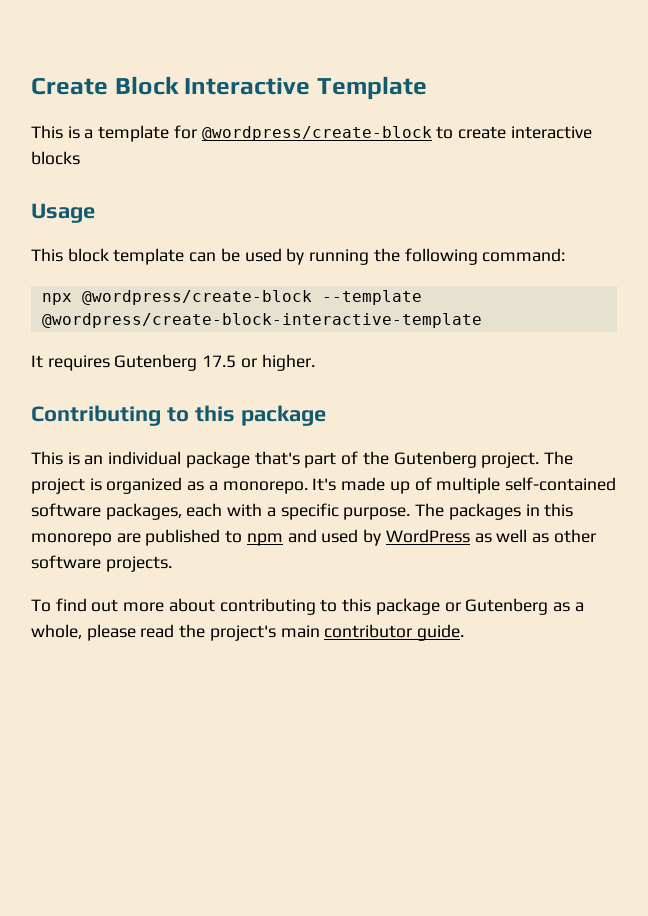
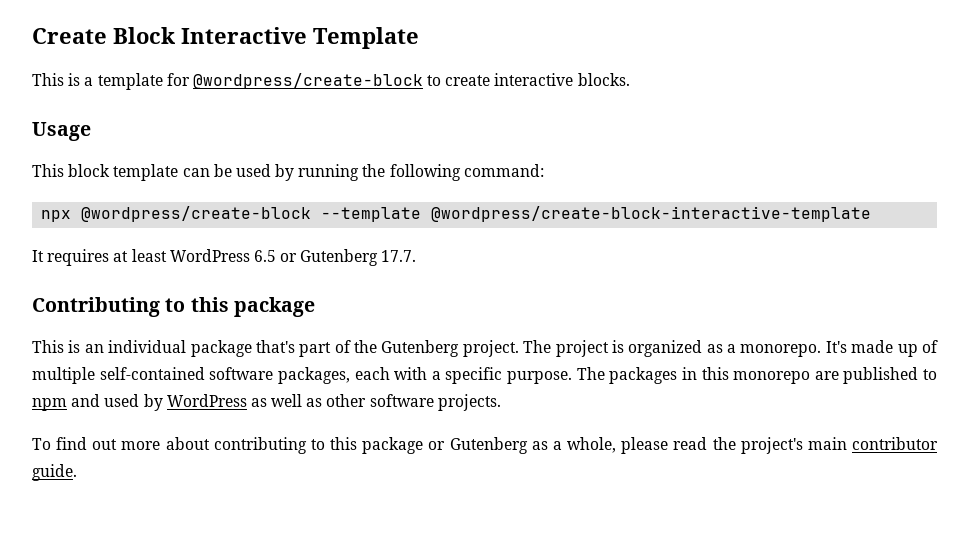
- This is a template for @wordpress/create-block to create interactive blocks
+ This is a template for @wordpress/create-block to create interactive blocks.
- It requires Gutenberg 17.5 or higher.
+ It requires at least WordPress 6.5 or Gutenberg 17.7.

